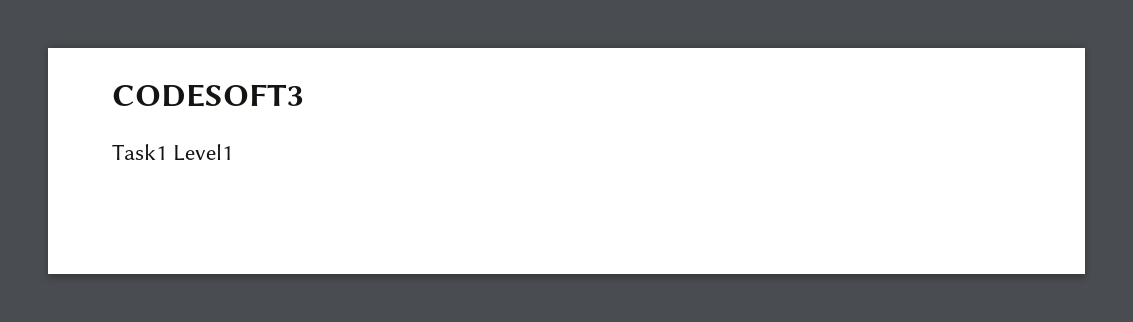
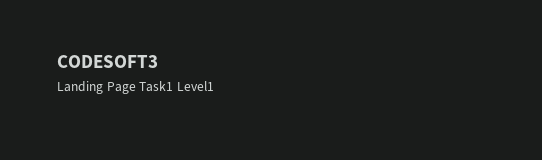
- Task1 Level1
+ Landing Page Task1 Level1

